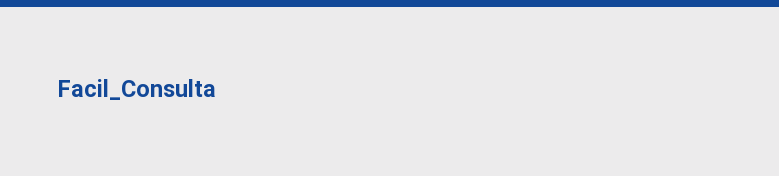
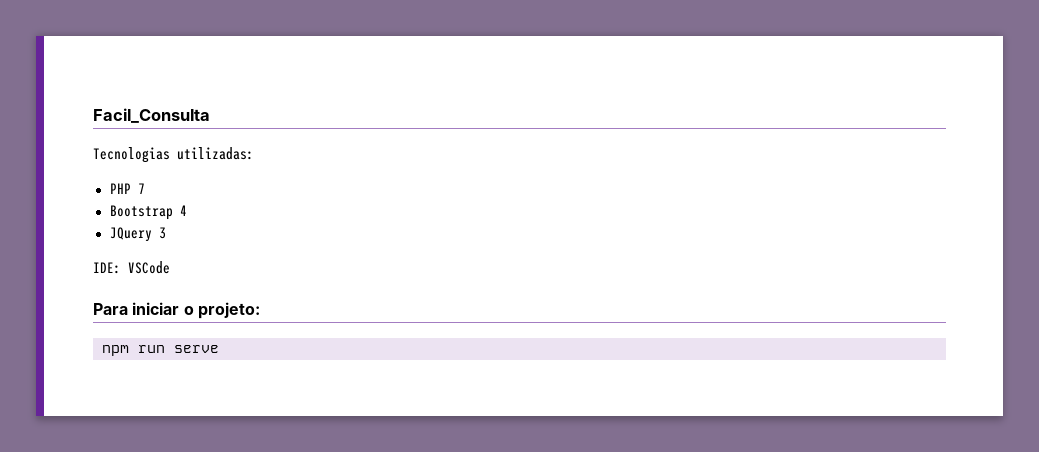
+ Tecnologias utilizadas:
+ PHP 7
+ Bootstrap 4
+ JQuery 3
+ IDE: VSCode
+ Para iniciar o projeto:
+ npm run serve

